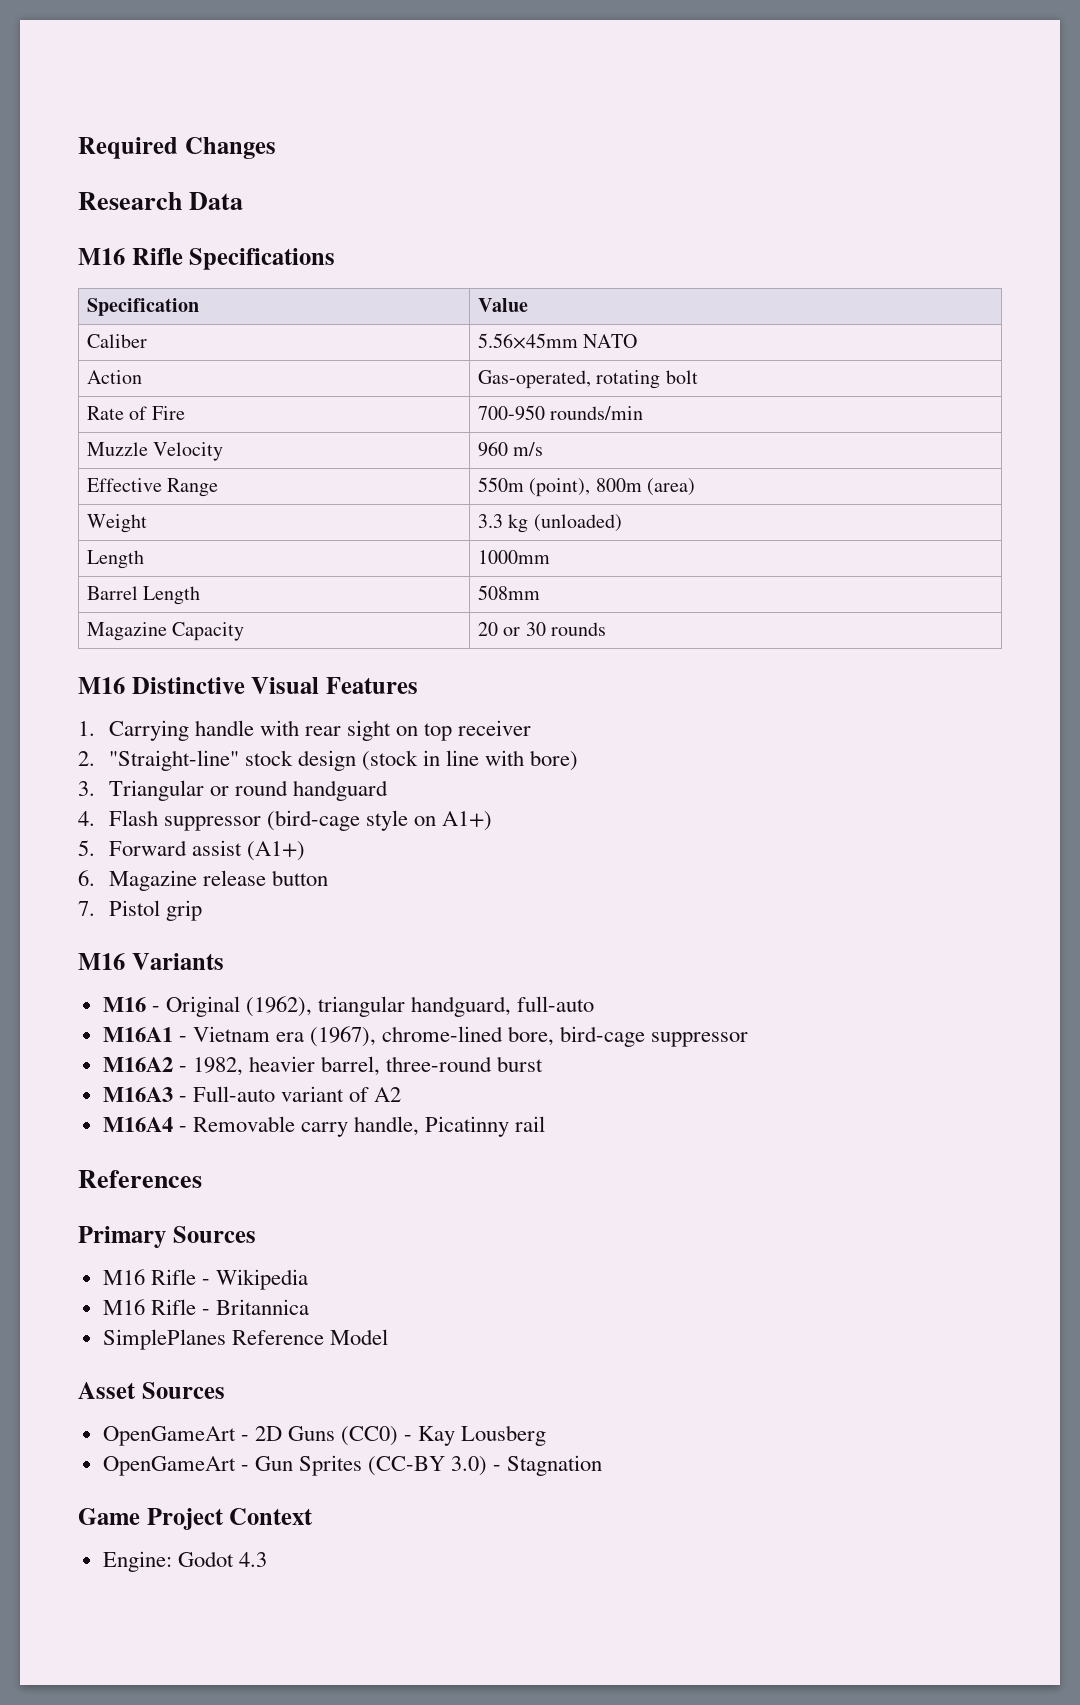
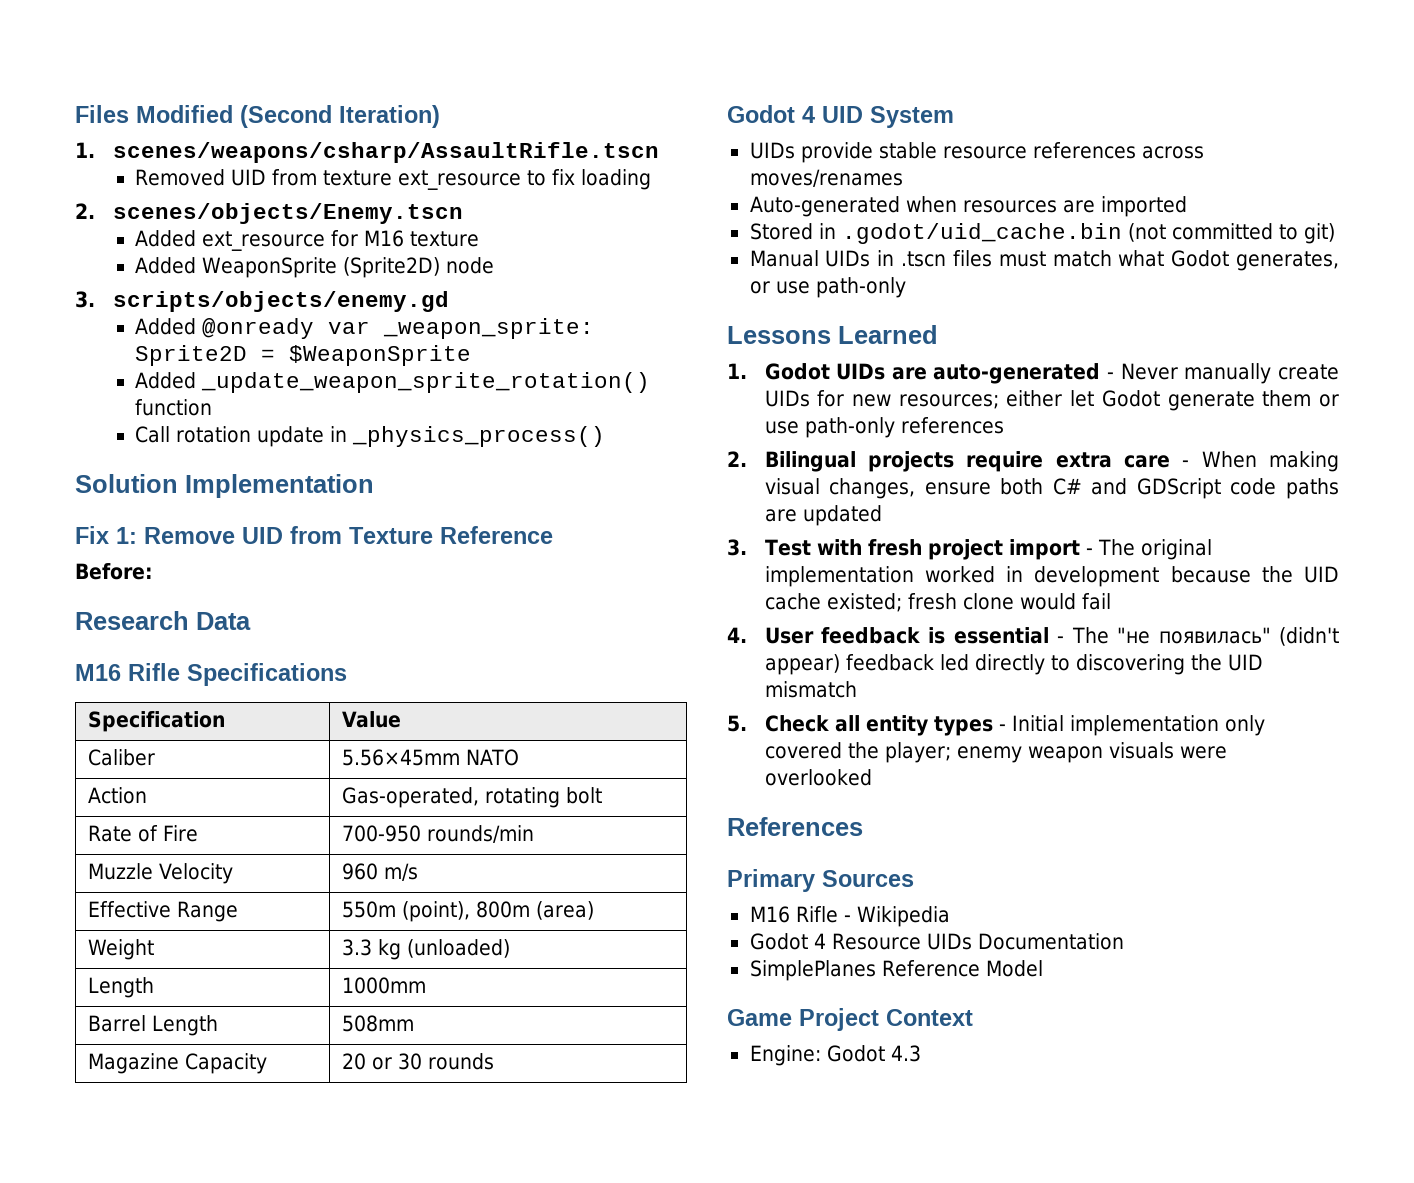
- Required Changes
+ Files Modified (Second Iteration)
+ 1. scenes/weapons/csharp/AssaultRifle.tscn
+ Removed UID from texture ext_resource to fix loading
+ 2. scenes/objects/Enemy.tscn
+ Added ext_resource for M16 texture
+ Added WeaponSprite (Sprite2D) node
+ 3. scripts/objects/enemy.gd
+ Added @onready var _weapon_sprite: Sprite2D = $WeaponSprite
+ Added _update_weapon_sprite_rotation() function
+ Call rotation update in _physics_process()
+ Solution Implementation
+ Fix 1: Remove UID from Texture Reference
+ Before:
- M16 Distinctive Visual Features
- 1. Carrying handle with rear sight on top receiver
- 2. "Straight-line" stock design (stock in line with bore)
- 3. Triangular or round handguard
- 4. Flash suppressor (bird-cage style on A1+)
- 5. Forward assist (A1+)
- 6. Magazine release button
- 7. Pistol grip
- M16 Variants
- M16 - Original (1962), triangular handguard, full-auto
- M16A1 - Vietnam era (1967), chrome-lined bore, bird-cage suppressor
- M16A2 - 1982, heavier barrel, three-round burst
- M16A3 - Full-auto variant of A2
- M16A4 - Removable carry handle, Picatinny rail
+ Godot 4 UID System
+ UIDs provide stable resource references across moves/renames
+ Auto-generated when resources are imported
+ Stored in .godot/uid_cache.bin (not committed to git)
+ Manual UIDs in .tscn files must match what Godot generates, or use path-only
+ Lessons Learned
+ 1. Godot UIDs are auto-generated - Never manually create UIDs for new resources; either let Godot generate them or use path-only references
+ 2. Bilingual projects require extra care - When making visual changes, ensure both C# and GDScript code paths are updated
+ 3. Test with fresh project import - The original implementation worked in development because the UID cache existed; fresh clone would fail
+ 4. User feedback is essential - The "не появилась" (didn't appear) feedback led directly to discovering the UID mismatch
+ 5. Check all entity types - Initial implementation only covered the player; enemy weapon visuals were overlooked
- M16 Rifle - Britannica
+ Godot 4 Resource UIDs Documentation
  SimplePlanes Reference Model
- Asset Sources
- OpenGameArt - 2D Guns (CC0) - Kay Lousberg
- OpenGameArt - Gun Sprites (CC-BY 3.0) - Stagnation

